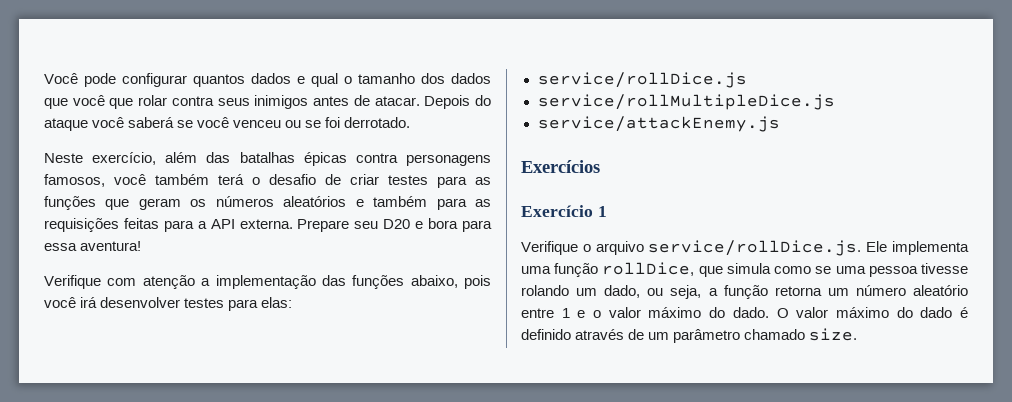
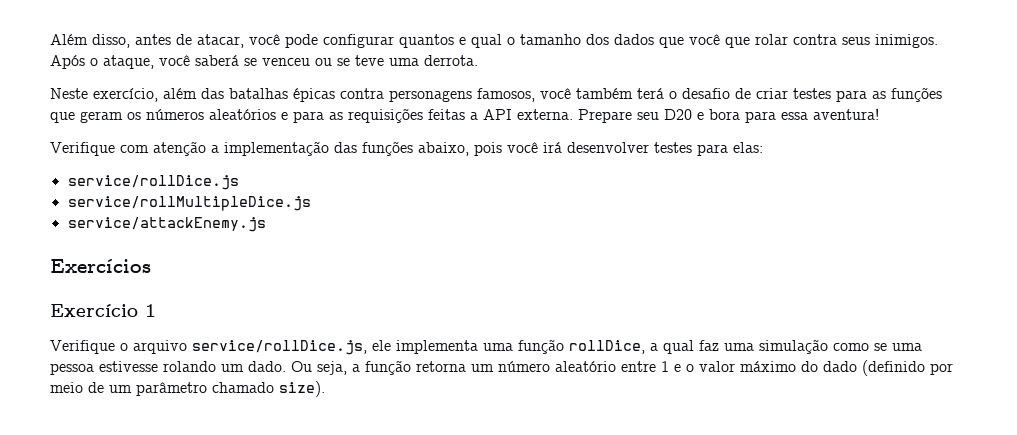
- Você pode configurar quantos dados e qual o tamanho dos dados que você que rolar contra seus inimigos antes de atacar. Depois do ataque você saberá se você venceu ou se foi derrotado.
+ Além disso, antes de atacar, você pode configurar quantos e qual o tamanho dos dados que você que rolar contra seus inimigos. Após o ataque, você saberá se venceu ou se teve uma derrota.
- Neste exercício, além das batalhas épicas contra personagens famosos, você também terá o desafio de criar testes para as funções que geram os números aleatórios e também para as requisições feitas para a API externa.
+ Neste exercício, além das batalhas épicas contra personagens famosos, você também terá o desafio de criar testes para as funções que geram os números aleatórios e para as requisições feitas a API externa.
- Verifique o arquivo service/rollDice.js. Ele implementa uma função rollDice, que simula como se uma pessoa tivesse rolando um dado, ou seja, a função retorna um número aleatório entre 1 e o valor máximo do dado. O valor máximo do dado é definido através de um parâmetro chamado size.
+ Verifique o arquivo service/rollDice.js, ele implementa uma função rollDice, a qual faz uma simulação como se uma pessoa estivesse rolando um dado. Ou seja, a função retorna um número aleatório entre 1 e o valor máximo do dado (definido por meio de um parâmetro chamado size).

